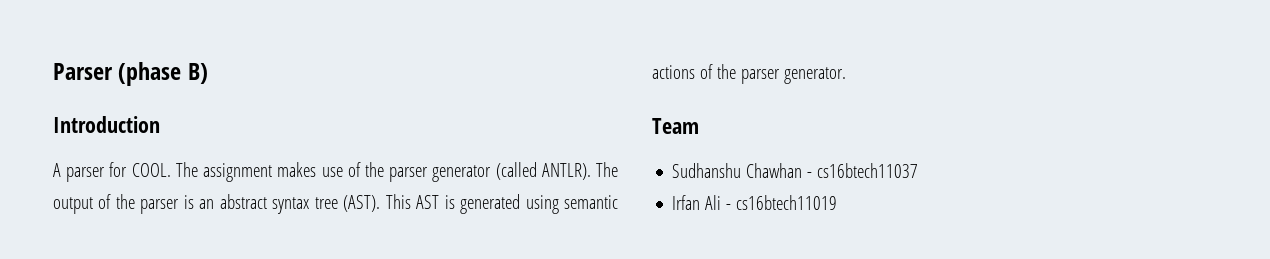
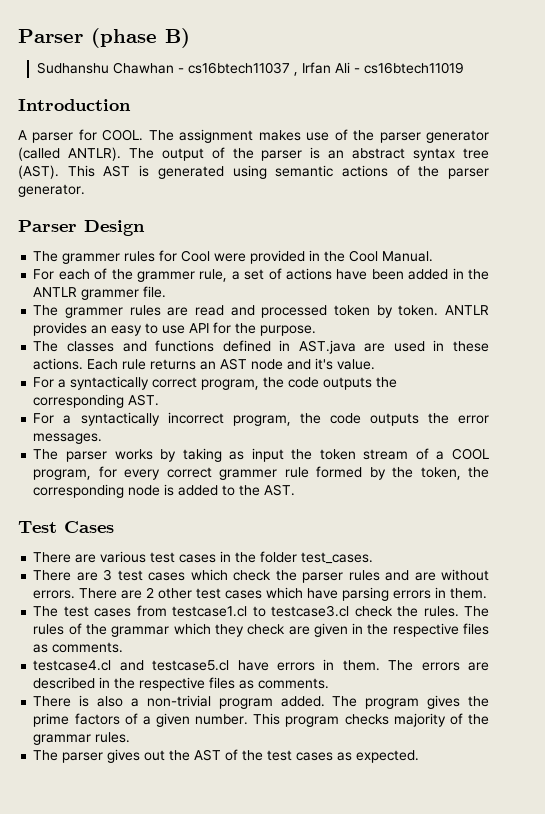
+ Sudhanshu Chawhan - cs16btech11037 , Irfan Ali - cs16btech11019
- Team
- Sudhanshu Chawhan - cs16btech11037
- Irfan Ali - cs16btech11019
+ Parser Design
+ The grammer rules for Cool were provided in the Cool Manual.
+ For each of the grammer rule, a set of actions have been added in the ANTLR grammer file.
+ The grammer rules are read and processed token by token. ANTLR provides an easy to use API for the purpose.
+ The classes and functions defined in AST.java are used in these actions. Each rule returns an AST node and it's value.
+ For a syntactically correct program, the code outputs the corresponding AST.
+ For a syntactically incorrect program, the code outputs the error messages.
+ The parser works by taking as input the token stream of a COOL program, for every correct grammer rule formed by the token, the corresponding node is added to the AST.
+ Test Cases
+ There are various test cases in the folder test_cases.
+ There are 3 test cases which check the parser rules and are without errors. There are 2 other test cases which have parsing errors in them.
+ The test cases from testcase1.cl to testcase3.cl check the rules. The rules of the grammar which they check are given in the respective files as comments.
+ testcase4.cl and testcase5.cl have errors in them. The errors are described in the respective files as comments.
+ There is also a non-trivial program added. The program gives the prime factors of a given number. This program checks majority of the grammar rules.
+ The parser gives out the AST of the test cases as expected.

